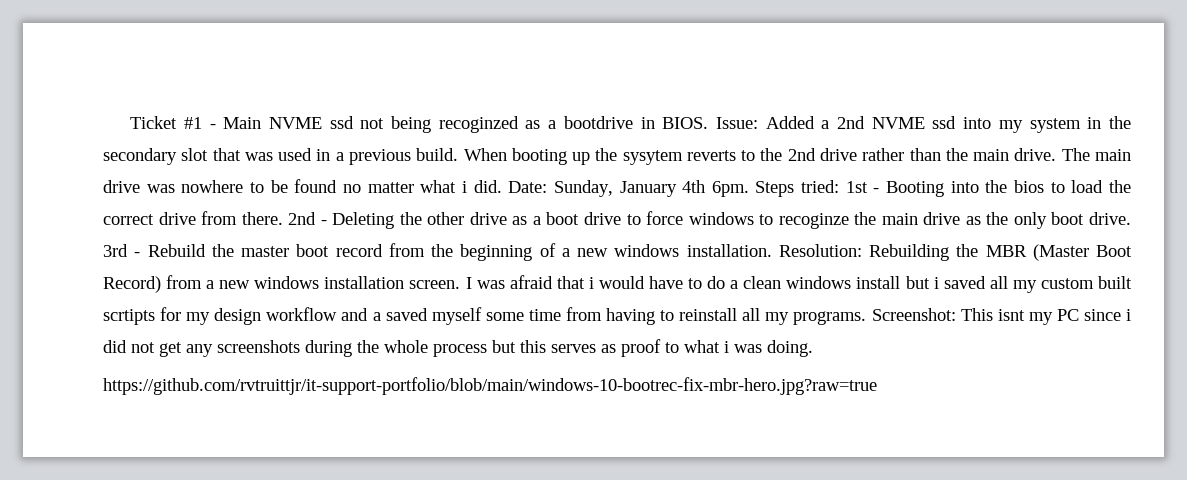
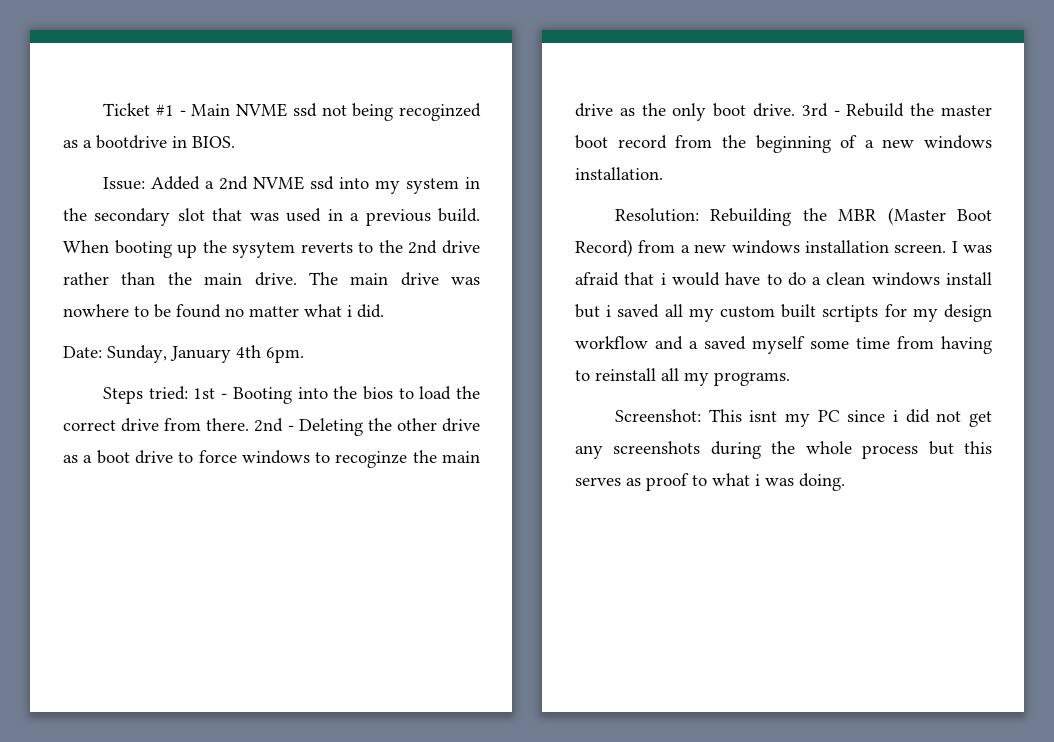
- Ticket #1 - Main NVME ssd not being recoginzed as a bootdrive in BIOS. Issue: Added a 2nd NVME ssd into my system in the secondary slot that was used in a previous build.
+ Ticket #1 - Main NVME ssd not being recoginzed as a bootdrive in BIOS.
+ Issue: Added a 2nd NVME ssd into my system in the secondary slot that was used in a previous build.
- The main drive was nowhere to be found no matter what i did. Date: Sunday, January 4th 6pm. Steps tried: 1st - Booting into the bios to load the correct drive from there.
+ The main drive was nowhere to be found no matter what i did.
+ Date: Sunday, January 4th 6pm.
+ Steps tried: 1st - Booting into the bios to load the correct drive from there.
- 3rd - Rebuild the master boot record from the beginning of a new windows installation. Resolution: Rebuilding the MBR (Master Boot Record) from a new windows installation screen.
+ 3rd - Rebuild the master boot record from the beginning of a new windows installation.
+ Resolution: Rebuilding the MBR (Master Boot Record) from a new windows installation screen.
- I was afraid that i would have to do a clean windows install but i saved all my custom built scrtipts for my design workflow and a saved myself some time from having to reinstall all my programs. Screenshot:
+ I was afraid that i would have to do a clean windows install but i saved all my custom built scrtipts for my design workflow and a saved myself some time from having to reinstall all my programs.
+ Screenshot:
- https://github.com/rvtruittjr/it-support-portfolio/blob/main/windows-10-bootrec-fix-mbr-hero.jpg?raw=true

